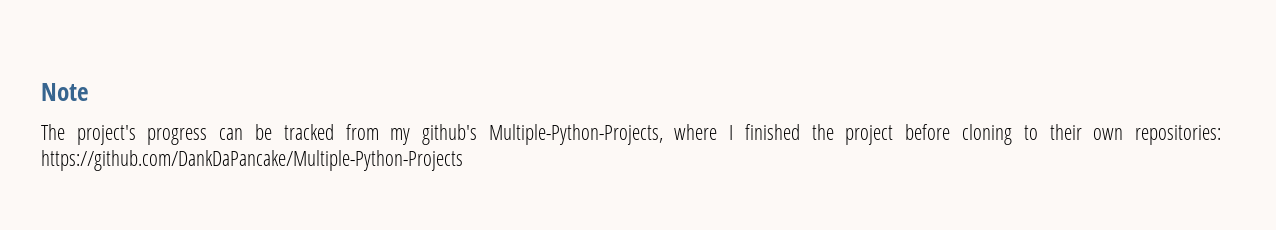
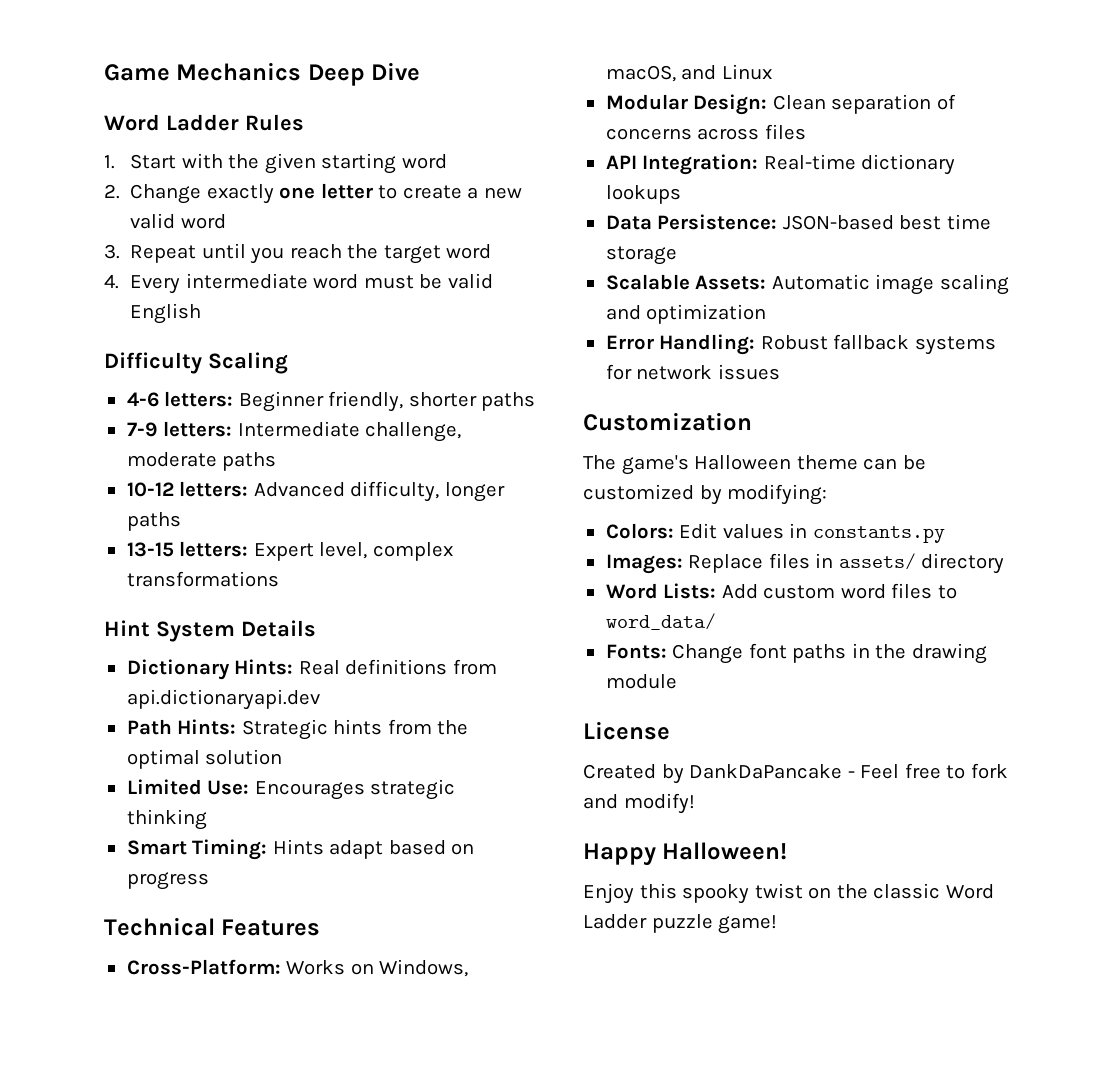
- Note
- The project's progress can be tracked from my github's Multiple-Python-Projects, where I finished the project before cloning to their own repositories: https://github.com/DankDaPancake/Multiple-Python-Projects
+ Game Mechanics Deep Dive
+ Word Ladder Rules
+ 1. Start with the given starting word
+ 2. Change exactly one letter to create a new valid word
+ 3. Repeat until you reach the target word
+ 4. Every intermediate word must be valid English
+ Difficulty Scaling
+ 4-6 letters: Beginner friendly, shorter paths
+ 7-9 letters: Intermediate challenge, moderate paths
+ 10-12 letters: Advanced difficulty, longer paths
+ 13-15 letters: Expert level, complex transformations
+ Hint System Details
+ Dictionary Hints: Real definitions from api.dictionaryapi.dev
+ Path Hints: Strategic hints from the optimal solution
+ Limited Use: Encourages strategic thinking
+ Smart Timing: Hints adapt based on progress
+ Technical Features
+ Cross-Platform: Works on Windows, macOS, and Linux
+ Modular Design: Clean separation of concerns across files
+ API Integration: Real-time dictionary lookups
+ Data Persistence: JSON-based best time storage
+ Scalable Assets: Automatic image scaling and optimization
+ Error Handling: Robust fallback systems for network issues
+ Customization
+ The game's Halloween theme can be customized by modifying:
+ Colors: Edit values in constants.py
+ Images: Replace files in assets/ directory
+ Word Lists: Add custom word files to word_data/
+ Fonts: Change font paths in the drawing module
+ License
+ Created by DankDaPancake - Feel free to fork and modify!
+ Happy Halloween!
+ Enjoy this spooky twist on the classic Word Ladder puzzle game!

